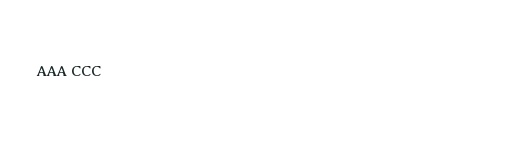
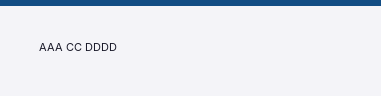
- AAA CCC
+ AAA CC DDDD

